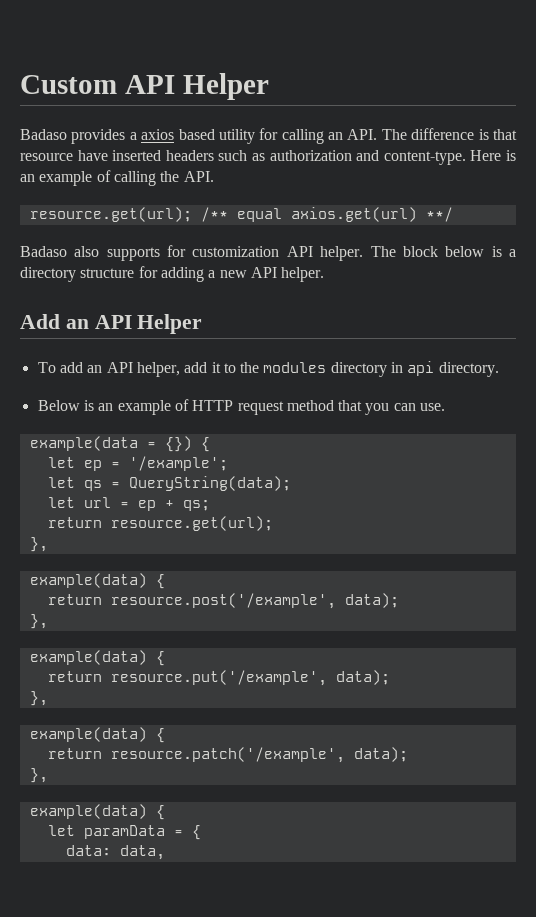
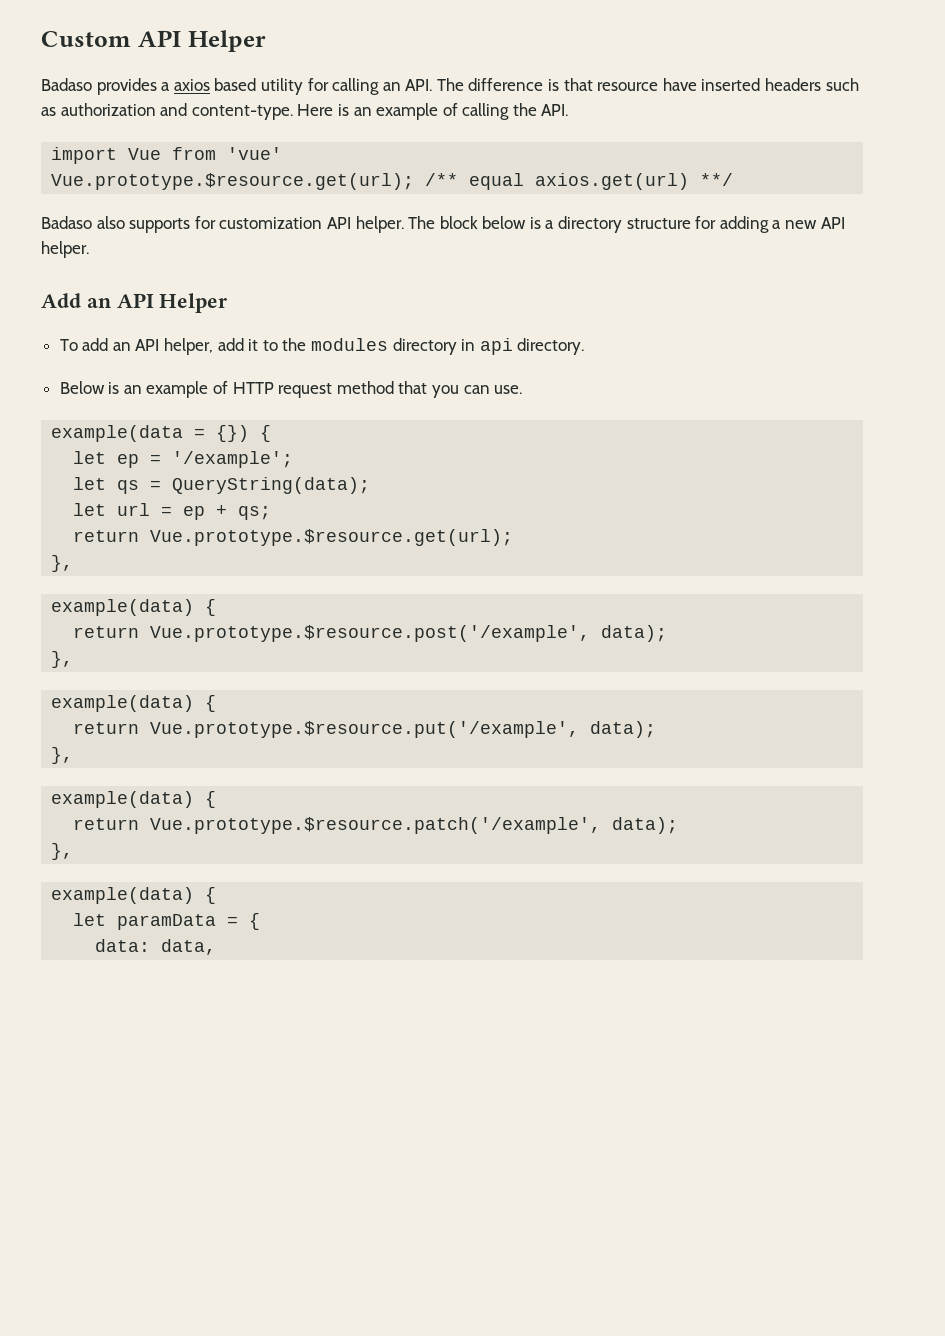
- resource.get(url); /** equal axios.get(url) **/
+ import Vue from 'vue'
+ Vue.prototype.$resource.get(url); /** equal axios.get(url) **/
- return resource.get(url);
+ return Vue.prototype.$resource.get(url);
  },
  example(data) {
- return resource.post('/example', data);
+ return Vue.prototype.$resource.post('/example', data);
  },
  example(data) {
- return resource.put('/example', data);
+ return Vue.prototype.$resource.put('/example', data);
  },
  example(data) {
- return resource.patch('/example', data);
+ return Vue.prototype.$resource.patch('/example', data);

